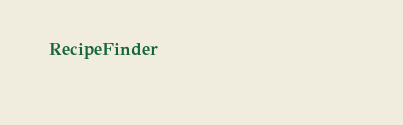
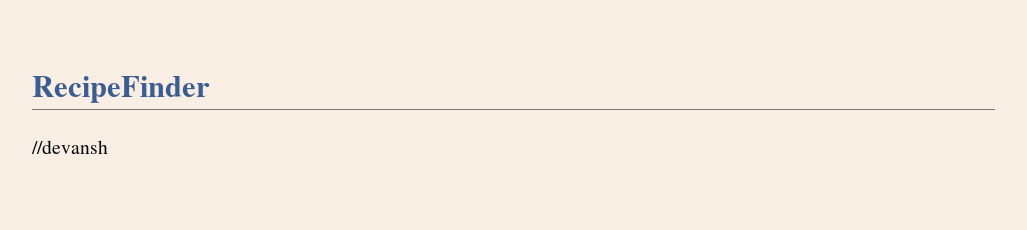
+ //devansh

